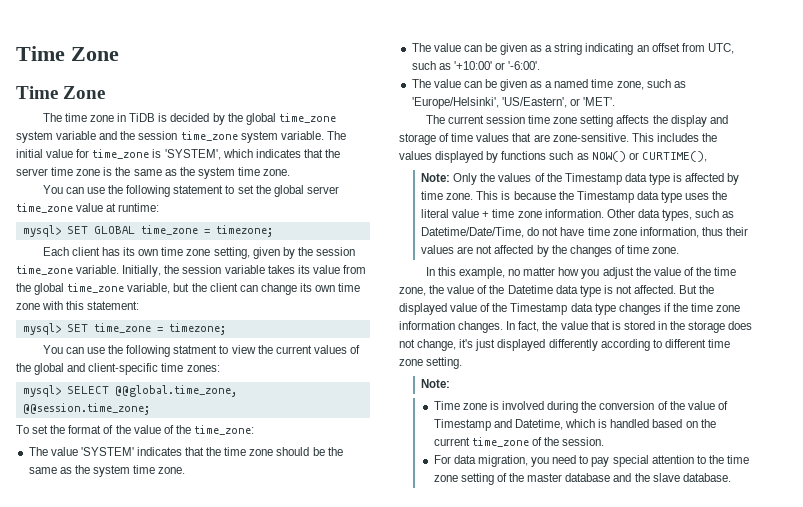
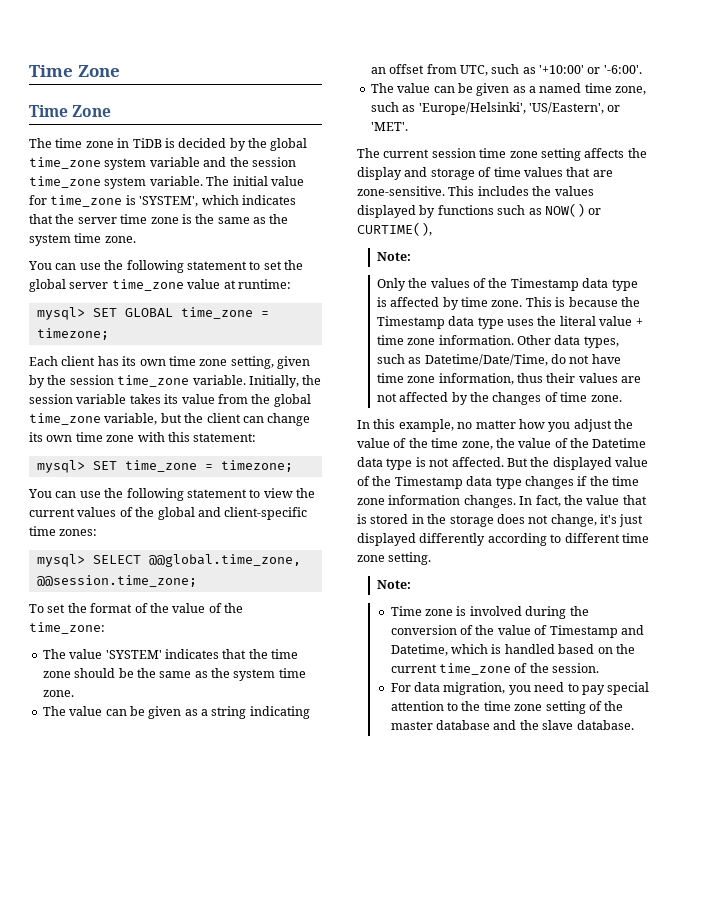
- You can use the following statment to view the current values of the global and client-specific time zones:
+ You can use the following statement to view the current values of the global and client-specific time zones:
  This includes the values displayed by functions such as NOW() or CURTIME(),
- Note: Only the values of the Timestamp data type is affected by time zone.
+ Note:
+ Only the values of the Timestamp data type is affected by time zone.

